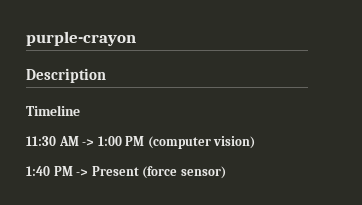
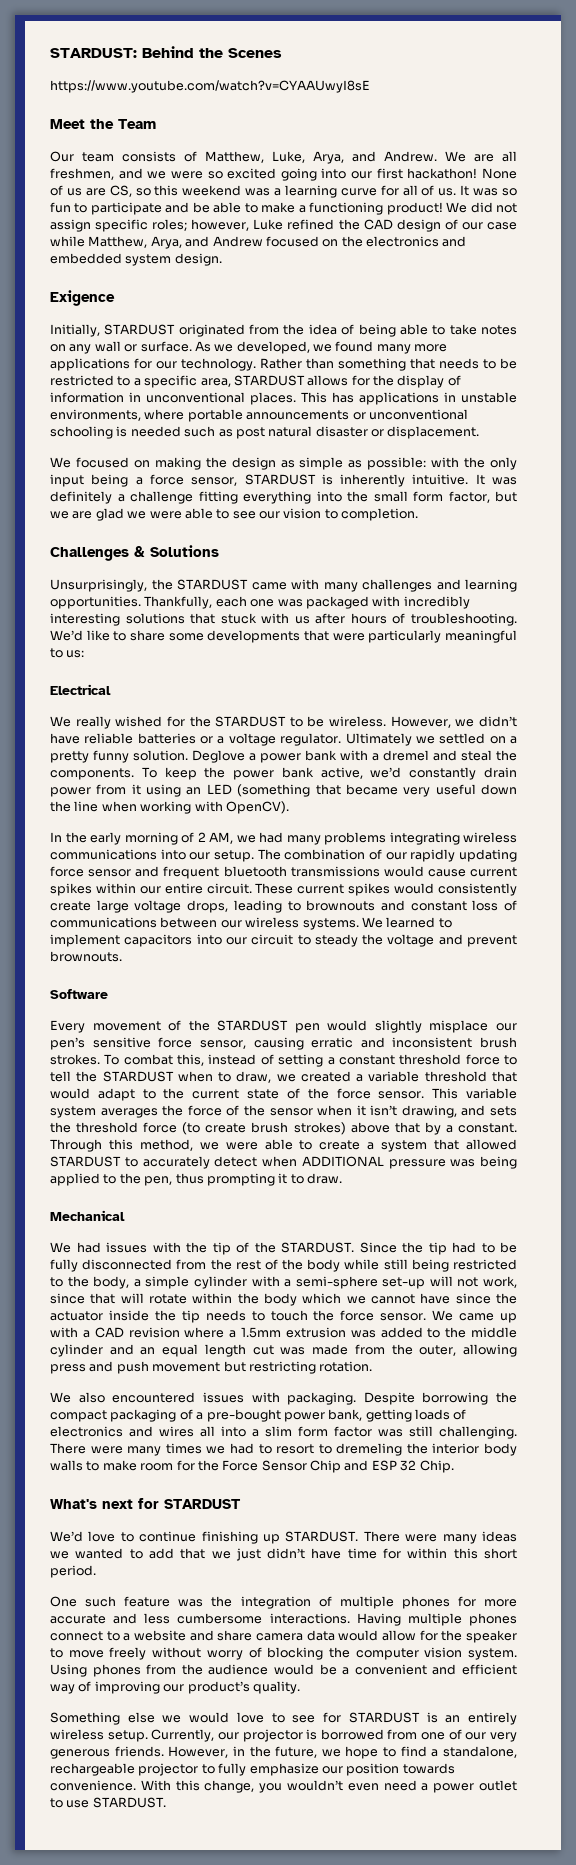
- purple-crayon
- Description
- Timeline
- 11:30 AM -> 1:00 PM (computer vision)
- 1:40 PM -> Present (force sensor)
+ STARDUST: Behind the Scenes
+ https://www.youtube.com/watch?v=CYAAUwyI8sE
+ Meet the Team
+ Our team consists of Matthew, Luke, Arya, and Andrew. We are all freshmen, and we were so excited going into our first hackathon! None of us are CS, so this weekend was a learning curve for all of us. It was so fun to participate and be able to make a functioning product! We did not assign specific roles; however, Luke refined the CAD design of our case while Matthew, Arya, and Andrew focused on the electronics and embedded system design.
+ Exigence
+ Initially, STARDUST originated from the idea of being able to take notes on any wall or surface. As we developed, we found many more applications for our technology. Rather than something that needs to be restricted to a specific area, STARDUST allows for the display of information in unconventional places. This has applications in unstable environments, where portable announcements or unconventional schooling is needed such as post natural disaster or displacement.
+ We focused on making the design as simple as possible: with the only input being a force sensor, STARDUST is inherently intuitive. It was definitely a challenge fitting everything into the small form factor, but we are glad we were able to see our vision to completion.
+ Challenges & Solutions
+ Unsurprisingly, the STARDUST came with many challenges and learning opportunities. Thankfully, each one was packaged with incredibly interesting solutions that stuck with us after hours of troubleshooting. We’d like to share some developments that were particularly meaningful to us:
+ Electrical
+ We really wished for the STARDUST to be wireless. However, we didn’t have reliable batteries or a voltage regulator. Ultimately we settled on a pretty funny solution. Deglove a power bank with a dremel and steal the components. To keep the power bank active, we’d constantly drain power from it using an LED (something that became very useful down the line when working with OpenCV).
+ In the early morning of 2 AM, we had many problems integrating wireless communications into our setup. The combination of our rapidly updating force sensor and frequent bluetooth transmissions would cause current spikes within our entire circuit. These current spikes would consistently create large voltage drops, leading to brownouts and constant loss of communications between our wireless systems. We learned to implement capacitors into our circuit to steady the voltage and prevent brownouts.
+ Software
+ Every movement of the STARDUST pen would slightly misplace our pen’s sensitive force sensor, causing erratic and inconsistent brush strokes. To combat this, instead of setting a constant threshold force to tell the STARDUST when to draw, we created a variable threshold that would adapt to the current state of the force sensor. This variable system averages the force of the sensor when it isn’t drawing, and sets the threshold force (to create brush strokes) above that by a constant. Through this method, we were able to create a system that allowed STARDUST to accurately detect when ADDITIONAL pressure was being applied to the pen, thus prompting it to draw.
+ Mechanical
+ We had issues with the tip of the STARDUST. Since the tip had to be fully disconnected from the rest of the body while still being restricted to the body, a simple cylinder with a semi-sphere set-up will not work, since that will rotate within the body which we cannot have since the actuator inside the tip needs to touch the force sensor. We came up with a CAD revision where a 1.5mm extrusion was added to the middle cylinder and an equal length cut was made from the outer, allowing press and push movement but restricting rotation.
+ We also encountered issues with packaging. Despite borrowing the compact packaging of a pre-bought power bank, getting loads of electronics and wires all into a slim form factor was still challenging. There were many times we had to resort to dremeling the interior body walls to make room for the Force Sensor Chip and ESP 32 Chip.
+ What's next for STARDUST
+ We’d love to continue finishing up STARDUST. There were many ideas we wanted to add that we just didn’t have time for within this short period.
+ One such feature was the integration of multiple phones for more accurate and less cumbersome interactions. Having multiple phones connect to a website and share camera data would allow for the speaker to move freely without worry of blocking the computer vision system. Using phones from the audience would be a convenient and efficient way of improving our product’s quality.
+ Something else we would love to see for STARDUST is an entirely wireless setup. Currently, our projector is borrowed from one of our very generous friends. However, in the future, we hope to find a standalone, rechargeable projector to fully emphasize our position towards convenience. With this change, you wouldn’t even need a power outlet to use STARDUST.

